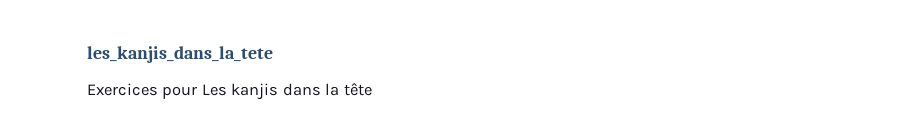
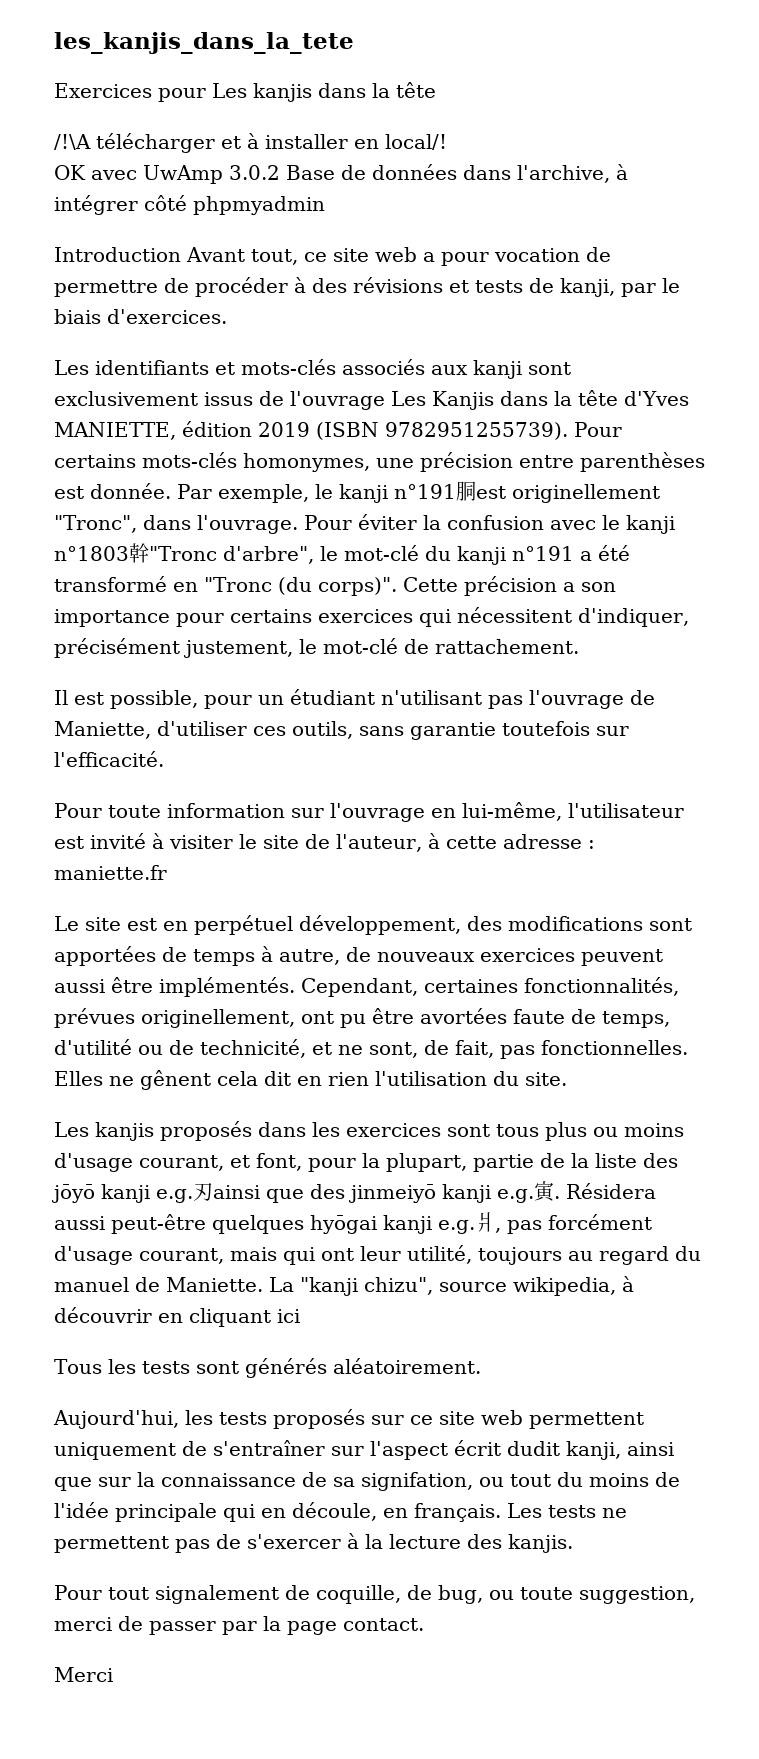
+ /!\A télécharger et à installer en local/!
+ OK avec UwAmp 3.0.2 Base de données dans l'archive, à intégrer côté phpmyadmin
+ Introduction Avant tout, ce site web a pour vocation de permettre de procéder à des révisions et tests de kanji, par le biais d'exercices.
+ Les identifiants et mots-clés associés aux kanji sont exclusivement issus de l'ouvrage Les Kanjis dans la tête d'Yves MANIETTE, édition 2019 (ISBN 9782951255739). Pour certains mots-clés homonymes, une précision entre parenthèses est donnée. Par exemple, le kanji n°191胴est originellement "Tronc", dans l'ouvrage. Pour éviter la confusion avec le kanji n°1803幹"Tronc d'arbre", le mot-clé du kanji n°191 a été transformé en "Tronc (du corps)". Cette précision a son importance pour certains exercices qui nécessitent d'indiquer, précisément justement, le mot-clé de rattachement.
+ Il est possible, pour un étudiant n'utilisant pas l'ouvrage de Maniette, d'utiliser ces outils, sans garantie toutefois sur l'efficacité.
+ Pour toute information sur l'ouvrage en lui-même, l'utilisateur est invité à visiter le site de l'auteur, à cette adresse : maniette.fr
+ Le site est en perpétuel développement, des modifications sont apportées de temps à autre, de nouveaux exercices peuvent aussi être implémentés. Cependant, certaines fonctionnalités, prévues originellement, ont pu être avortées faute de temps, d'utilité ou de technicité, et ne sont, de fait, pas fonctionnelles. Elles ne gênent cela dit en rien l'utilisation du site.
+ Les kanjis proposés dans les exercices sont tous plus ou moins d'usage courant, et font, pour la plupart, partie de la liste des jōyō kanji e.g.刃ainsi que des jinmeiyō kanji e.g.寅. Résidera aussi peut-être quelques hyōgai kanji e.g.爿, pas forcément d'usage courant, mais qui ont leur utilité, toujours au regard du manuel de Maniette. La "kanji chizu", source wikipedia, à découvrir en cliquant ici
+ Tous les tests sont générés aléatoirement.
+ Aujourd'hui, les tests proposés sur ce site web permettent uniquement de s'entraîner sur l'aspect écrit dudit kanji, ainsi que sur la connaissance de sa signifation, ou tout du moins de l'idée principale qui en découle, en français. Les tests ne permettent pas de s'exercer à la lecture des kanjis.
+ Pour tout signalement de coquille, de bug, ou toute suggestion, merci de passer par la page contact.
+ Merci

